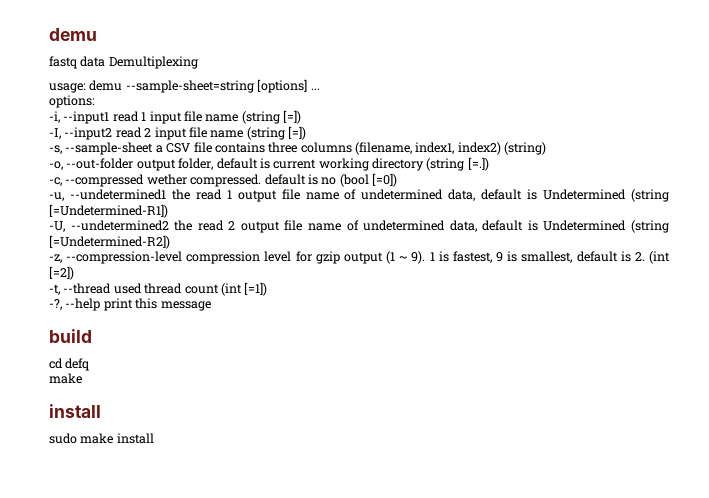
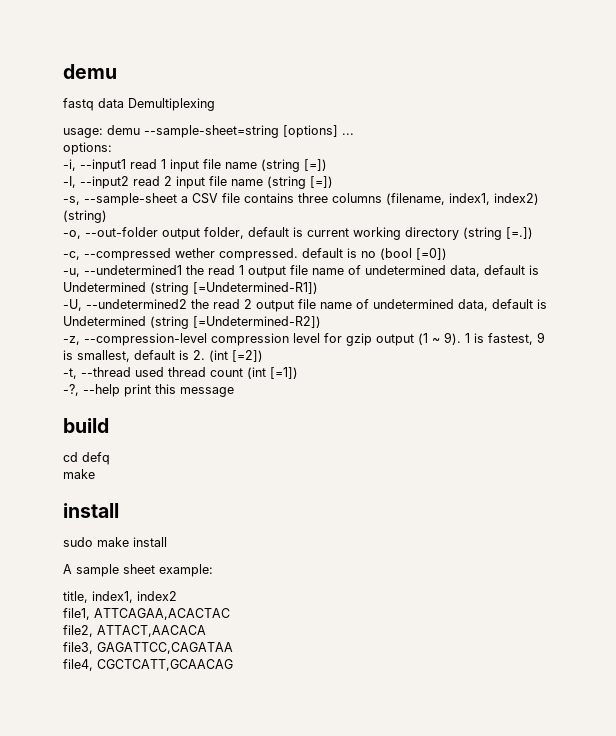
+ A sample sheet example:
+ title, index1, index2
+ file1, ATTCAGAA,ACACTAC
+ file2, ATTACT,AACACA
+ file3, GAGATTCC,CAGATAA
+ file4, CGCTCATT,GCAACAG

